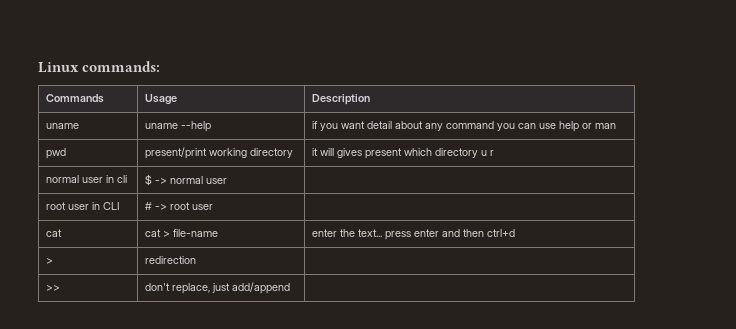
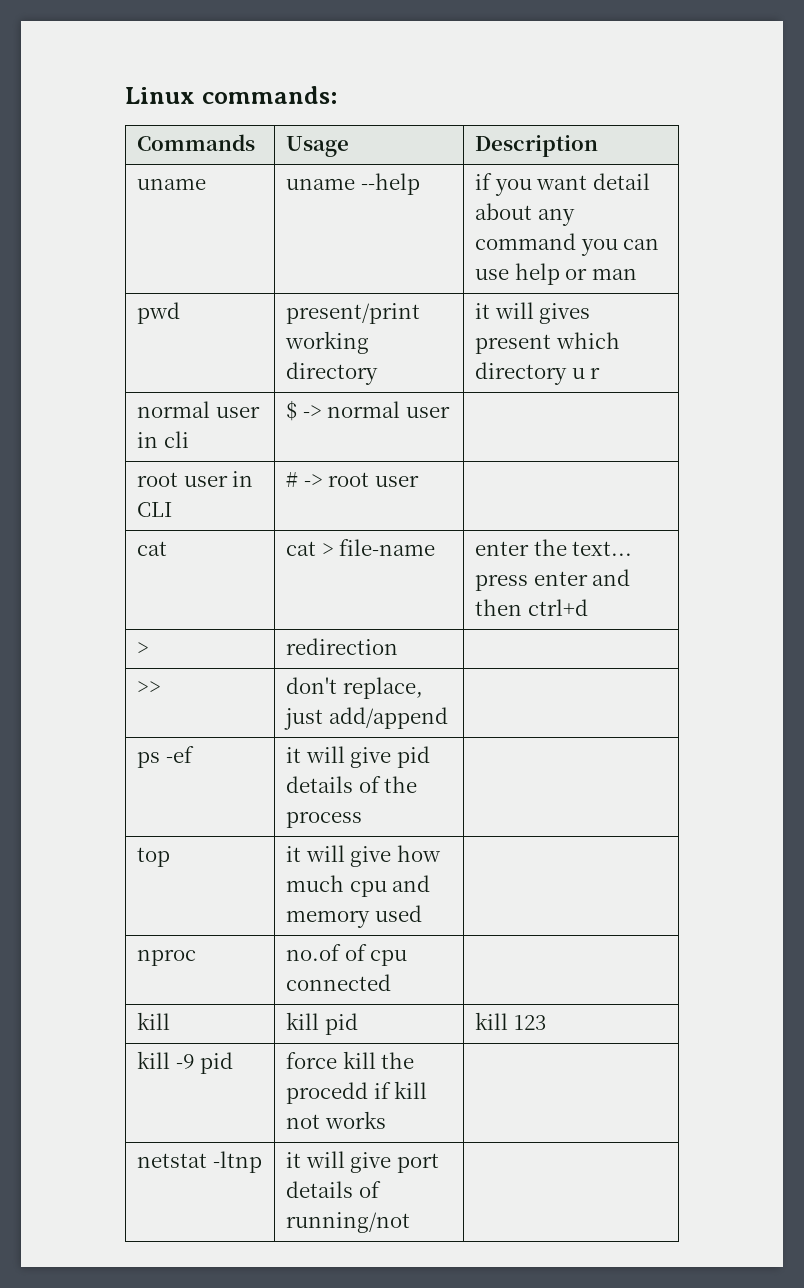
+ ps -ef | it will give pid details of the process |
+ top | it will give how much cpu and memory used |
+ nproc | no.of of cpu connected |
+ kill | kill pid | kill 123
+ kill -9 pid | force kill the procedd if kill not works |
+ netstat -ltnp | it will give port details of running/not |

